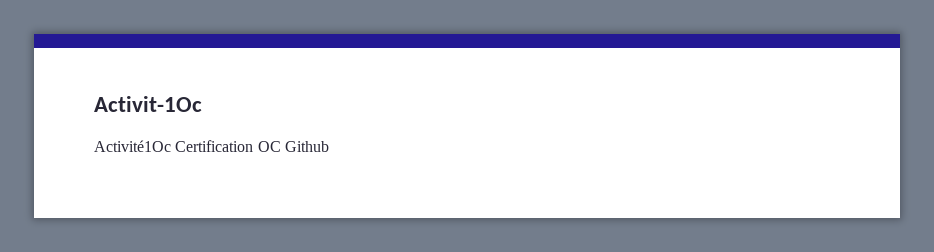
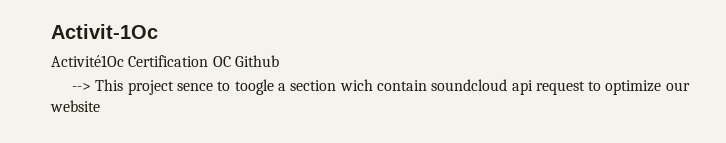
+ --> This project sence to toogle a section wich contain soundcloud api request to optimize our website

